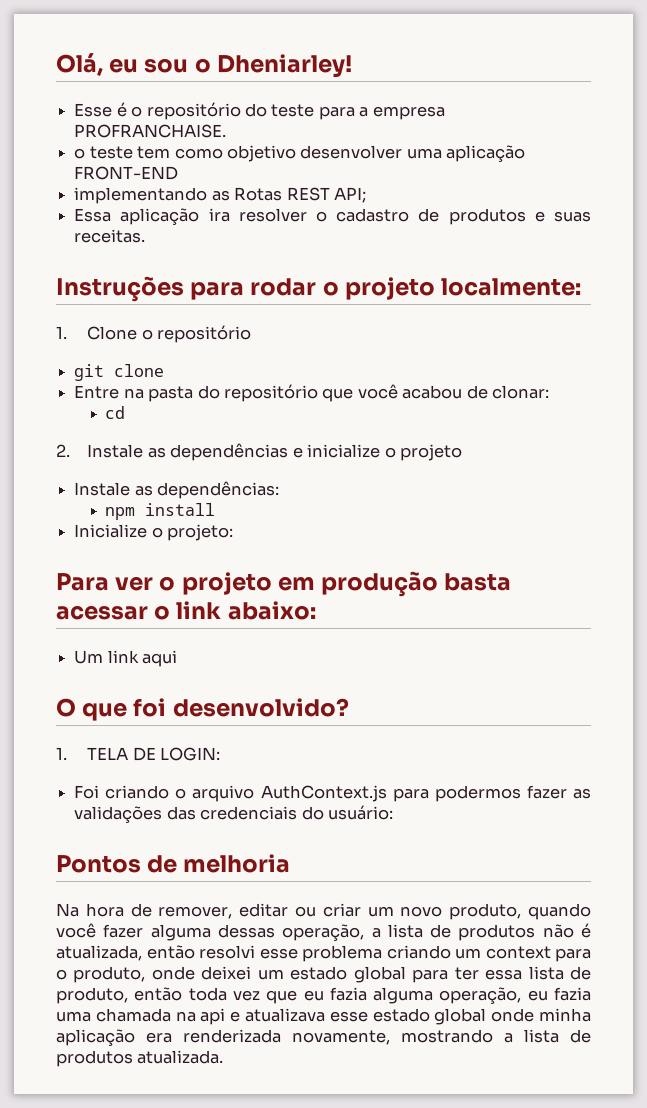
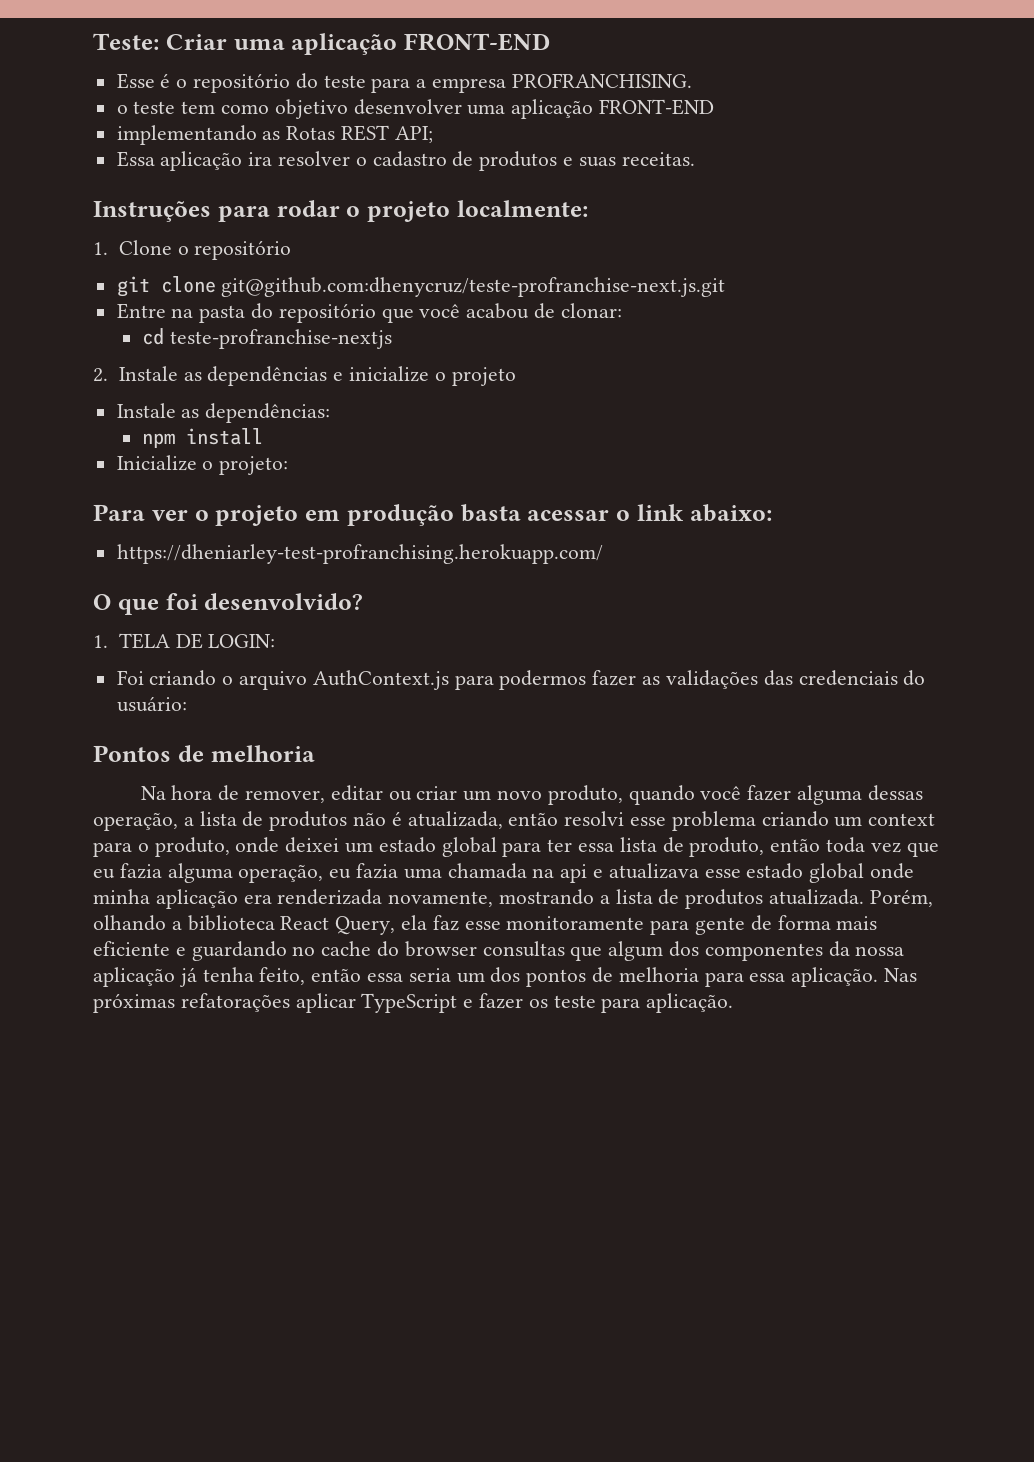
- Olá, eu sou o Dheniarley!
+ Teste: Criar uma aplicação FRONT-END
- Esse é o repositório do teste para a empresa PROFRANCHAISE.
+ Esse é o repositório do teste para a empresa PROFRANCHISING.
- git clone
+ git clone git@github.com:dhenycruz/teste-profranchise-next.js.git
- cd
+ cd teste-profranchise-nextjs
- Um link aqui
+ https://dheniarley-test-profranchising.herokuapp.com/
+ Porém, olhando a biblioteca React Query, ela faz esse monitoramente para gente de forma mais eficiente e guardando no cache do browser consultas que algum dos componentes da nossa aplicação já tenha feito, então essa seria um dos pontos de melhoria para essa aplicação. Nas próximas refatorações aplicar TypeScript e fazer os teste para aplicação.

